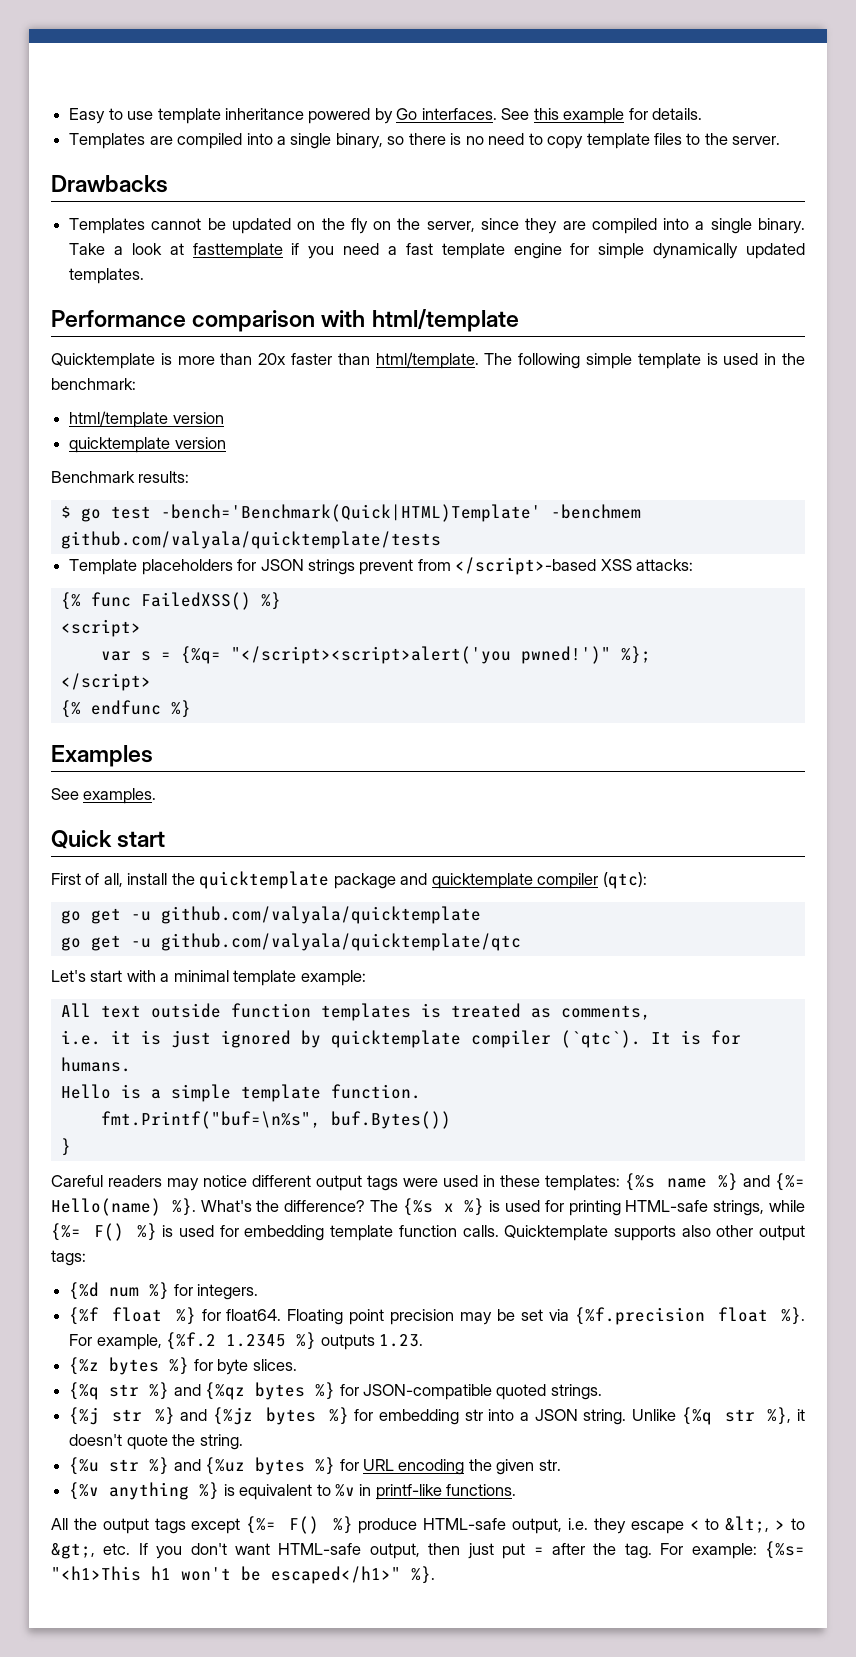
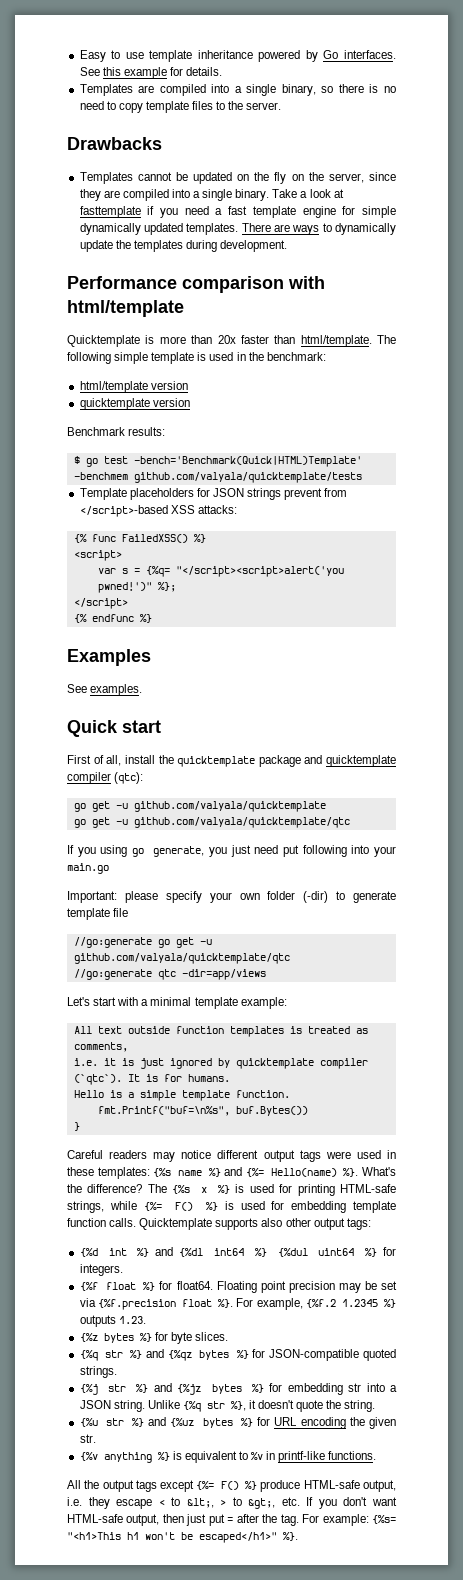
+ There are ways to dynamically update the templates during development.
+ If you using go generate, you just need put following into your main.go
+ Important: please specify your own folder (-dir) to generate template file
+ //go:generate go get -u github.com/valyala/quicktemplate/qtc
+ //go:generate qtc -dir=app/views
- {%d num %} for integers.
+ {%d int %} and {%dl int64 %} {%dul uint64 %} for integers.

